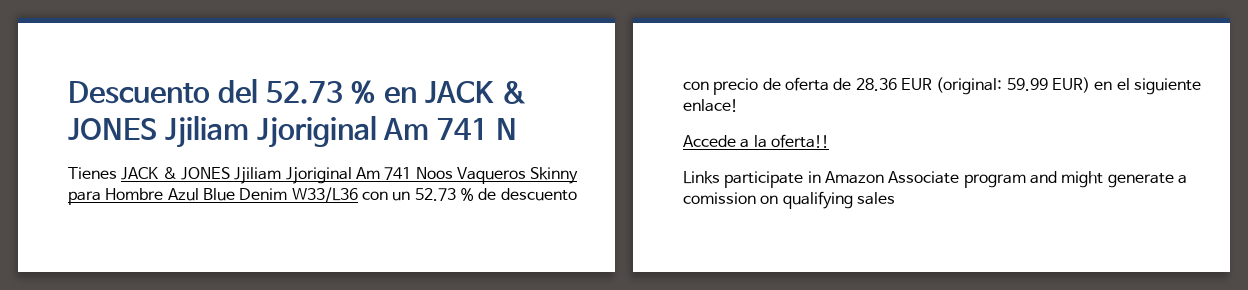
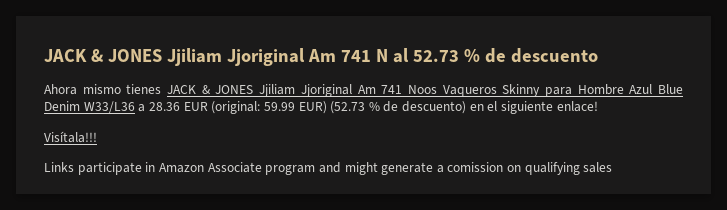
- Descuento del 52.73 % en JACK & JONES Jjiliam Jjoriginal Am 741 N
- Tienes JACK & JONES Jjiliam Jjoriginal Am 741 Noos Vaqueros Skinny para Hombre Azul Blue Denim W33/L36 con un 52.73 % de descuento con precio de oferta de 28.36 EUR (original: 59.99 EUR) en el siguiente enlace!
+ JACK & JONES Jjiliam Jjoriginal Am 741 N al 52.73 % de descuento
+ Ahora mismo tienes JACK & JONES Jjiliam Jjoriginal Am 741 Noos Vaqueros Skinny para Hombre Azul Blue Denim W33/L36 a 28.36 EUR (original: 59.99 EUR) (52.73 % de descuento) en el siguiente enlace!
- Accede a la oferta!!
+ Visítala!!!

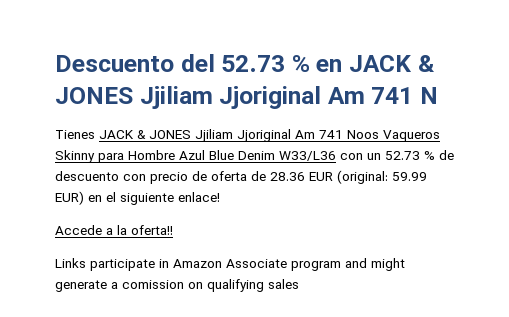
- JACK & JONES Jjiliam Jjoriginal Am 741 N al 52.73 % de descuento
- Ahora mismo tienes JACK & JONES Jjiliam Jjoriginal Am 741 Noos Vaqueros Skinny para Hombre Azul Blue Denim W33/L36 a 28.36 EUR (original: 59.99 EUR) (52.73 % de descuento) en el siguiente enlace!
+ Descuento del 52.73 % en JACK & JONES Jjiliam Jjoriginal Am 741 N
+ Tienes JACK & JONES Jjiliam Jjoriginal Am 741 Noos Vaqueros Skinny para Hombre Azul Blue Denim W33/L36 con un 52.73 % de descuento con precio de oferta de 28.36 EUR (original: 59.99 EUR) en el siguiente enlace!
- Visítala!!!
+ Accede a la oferta!!

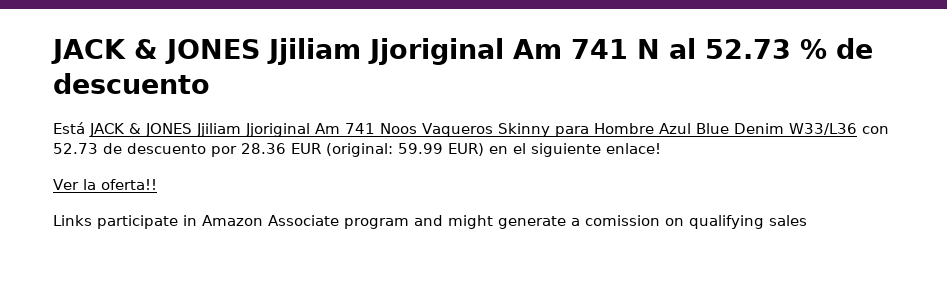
- Descuento del 52.73 % en JACK & JONES Jjiliam Jjoriginal Am 741 N
- Tienes JACK & JONES Jjiliam Jjoriginal Am 741 Noos Vaqueros Skinny para Hombre Azul Blue Denim W33/L36 con un 52.73 % de descuento con precio de oferta de 28.36 EUR (original: 59.99 EUR) en el siguiente enlace!
+ JACK & JONES Jjiliam Jjoriginal Am 741 N al 52.73 % de descuento
+ Está JACK & JONES Jjiliam Jjoriginal Am 741 Noos Vaqueros Skinny para Hombre Azul Blue Denim W33/L36 con 52.73 de descuento por 28.36 EUR (original: 59.99 EUR) en el siguiente enlace!
- Accede a la oferta!!
+ Ver la oferta!!

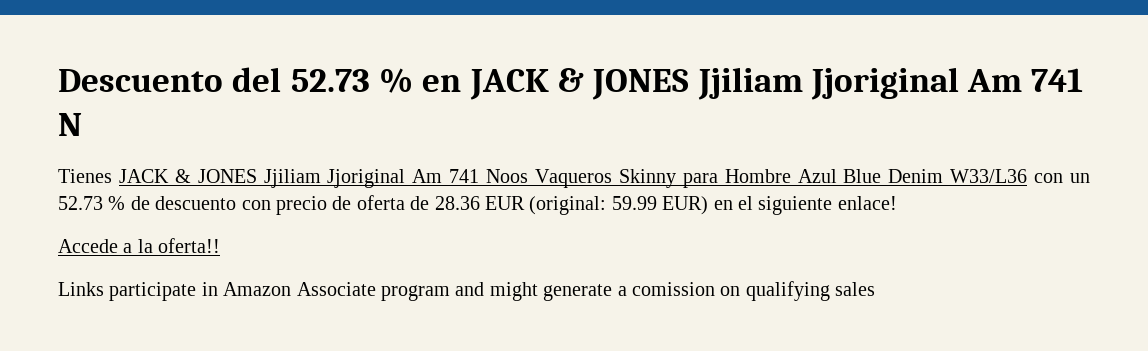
- JACK & JONES Jjiliam Jjoriginal Am 741 N al 52.73 % de descuento
- Está JACK & JONES Jjiliam Jjoriginal Am 741 Noos Vaqueros Skinny para Hombre Azul Blue Denim W33/L36 con 52.73 de descuento por 28.36 EUR (original: 59.99 EUR) en el siguiente enlace!
+ Descuento del 52.73 % en JACK & JONES Jjiliam Jjoriginal Am 741 N
+ Tienes JACK & JONES Jjiliam Jjoriginal Am 741 Noos Vaqueros Skinny para Hombre Azul Blue Denim W33/L36 con un 52.73 % de descuento con precio de oferta de 28.36 EUR (original: 59.99 EUR) en el siguiente enlace!
- Ver la oferta!!
+ Accede a la oferta!!

